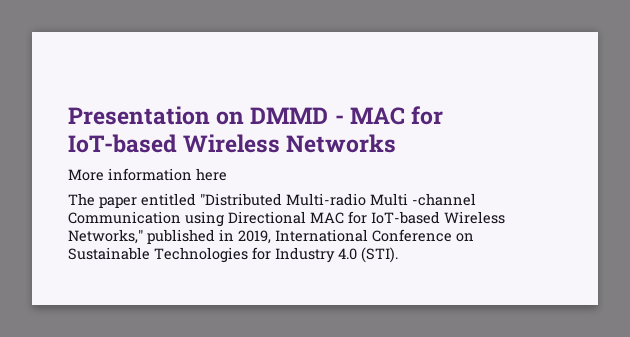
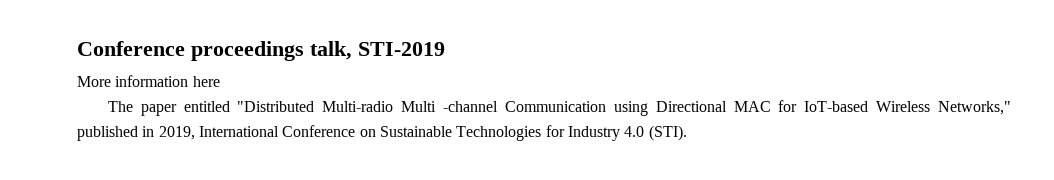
- Presentation on DMMD - MAC for IoT-based Wireless Networks
+ Conference proceedings talk, STI-2019

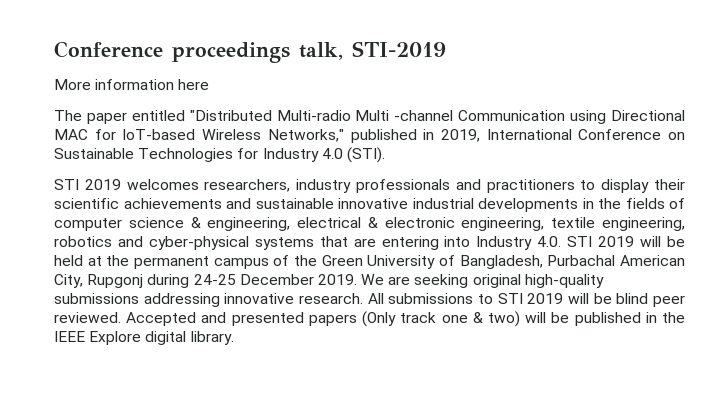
+ STI 2019 welcomes researchers, industry professionals and practitioners to display their scientific achievements and sustainable innovative industrial developments in the fields of computer science & engineering, electrical & electronic engineering, textile engineering, robotics and cyber-physical systems that are entering into Industry 4.0. STI 2019 will be held at the permanent campus of the Green University of Bangladesh, Purbachal American City, Rupgonj during 24-25 December 2019. We are seeking original high-quality submissions addressing innovative research. All submissions to STI 2019 will be blind peer reviewed. Accepted and presented papers (Only track one & two) will be published in the IEEE Explore digital library.

